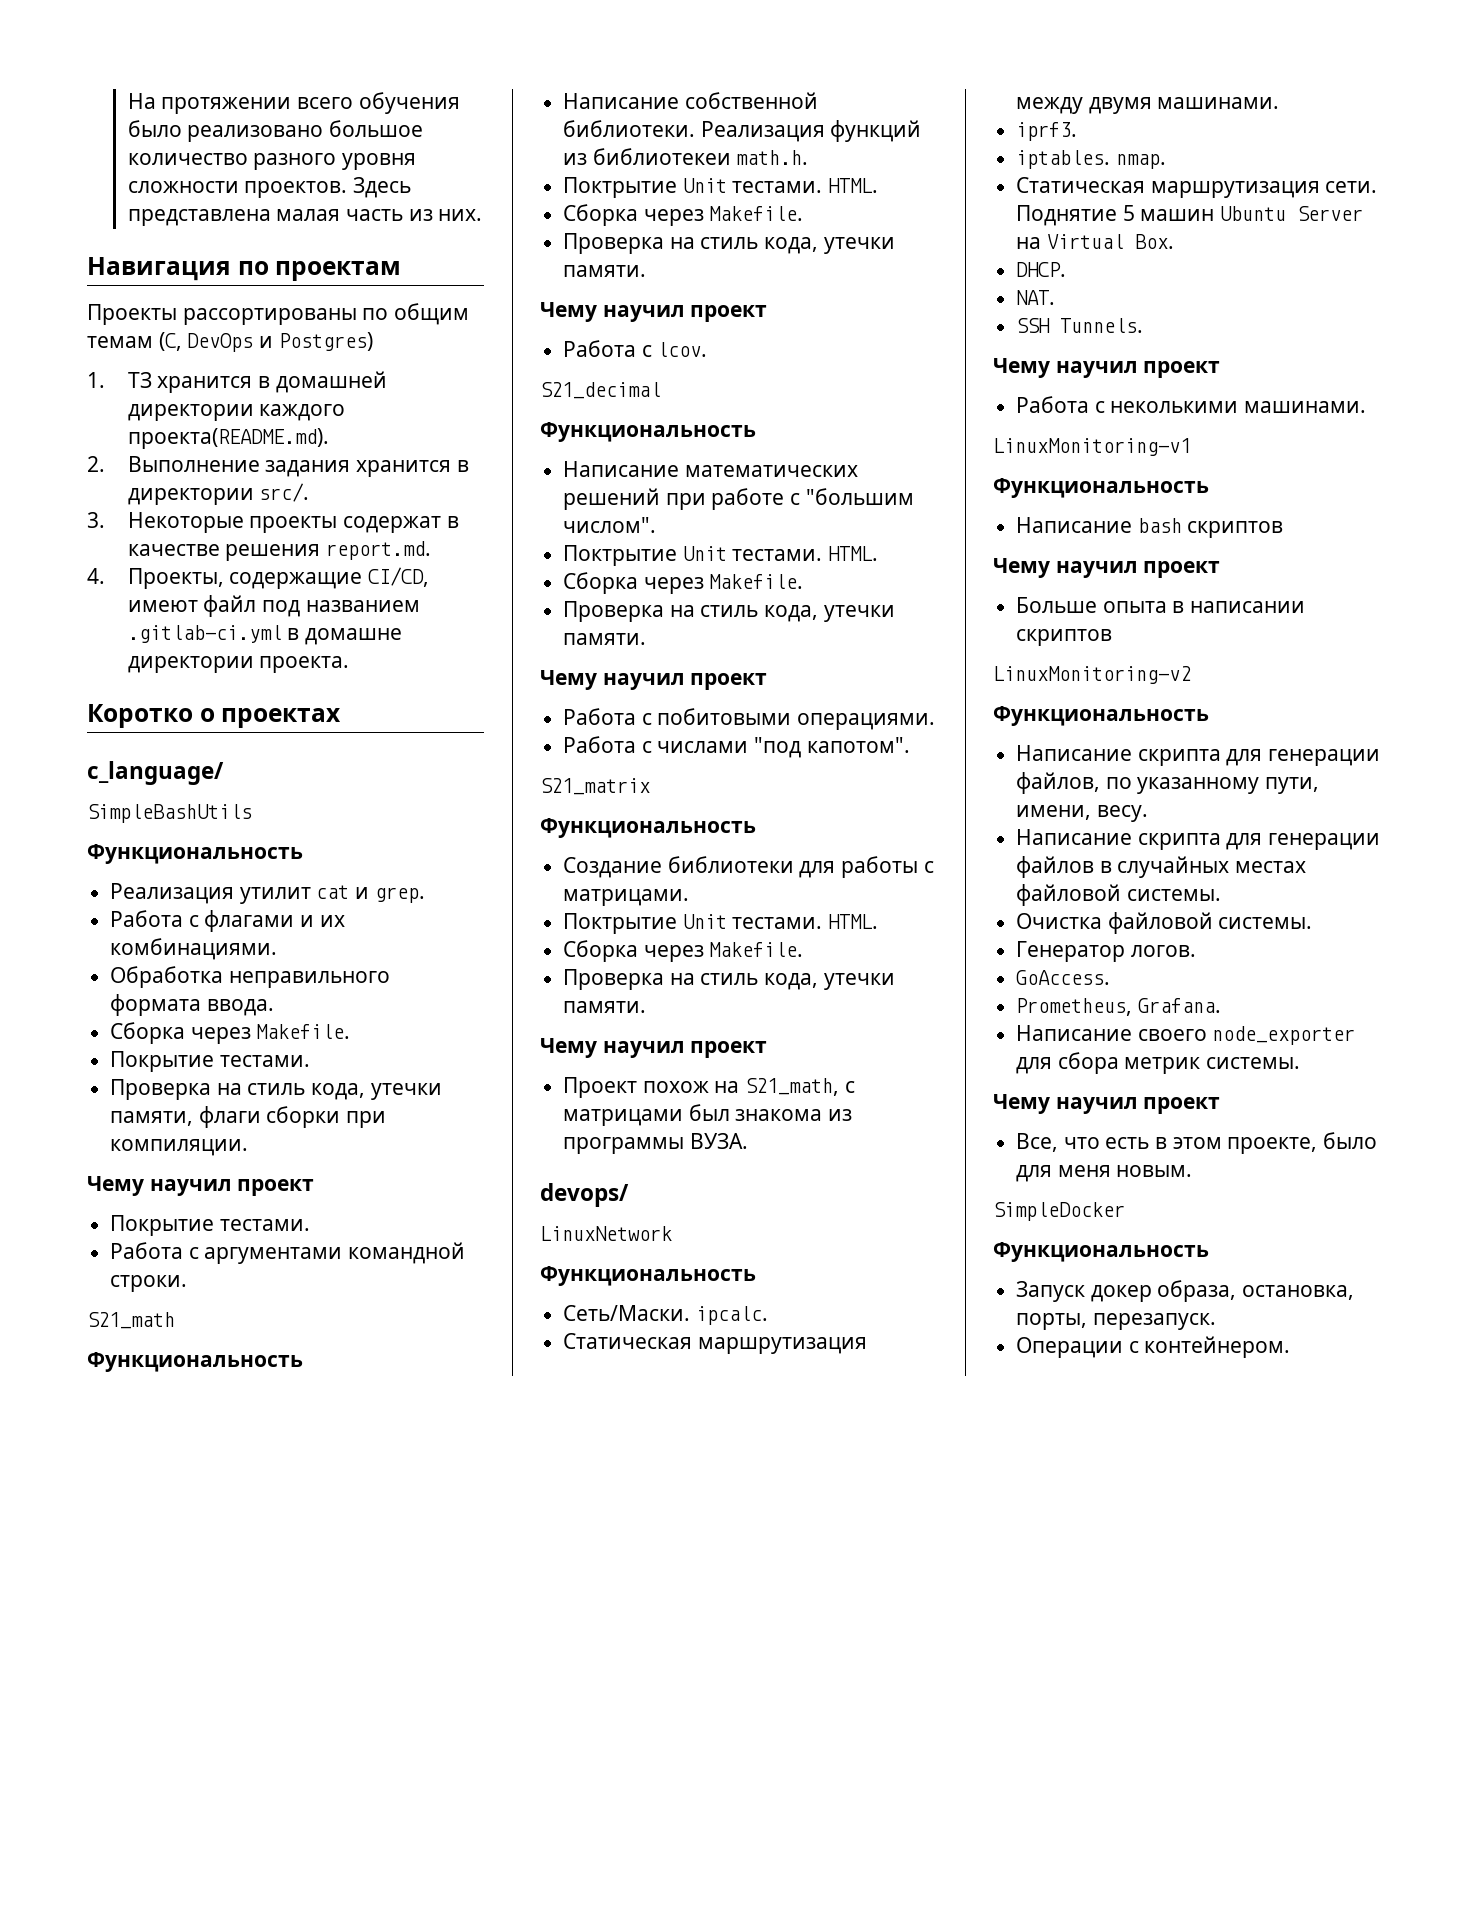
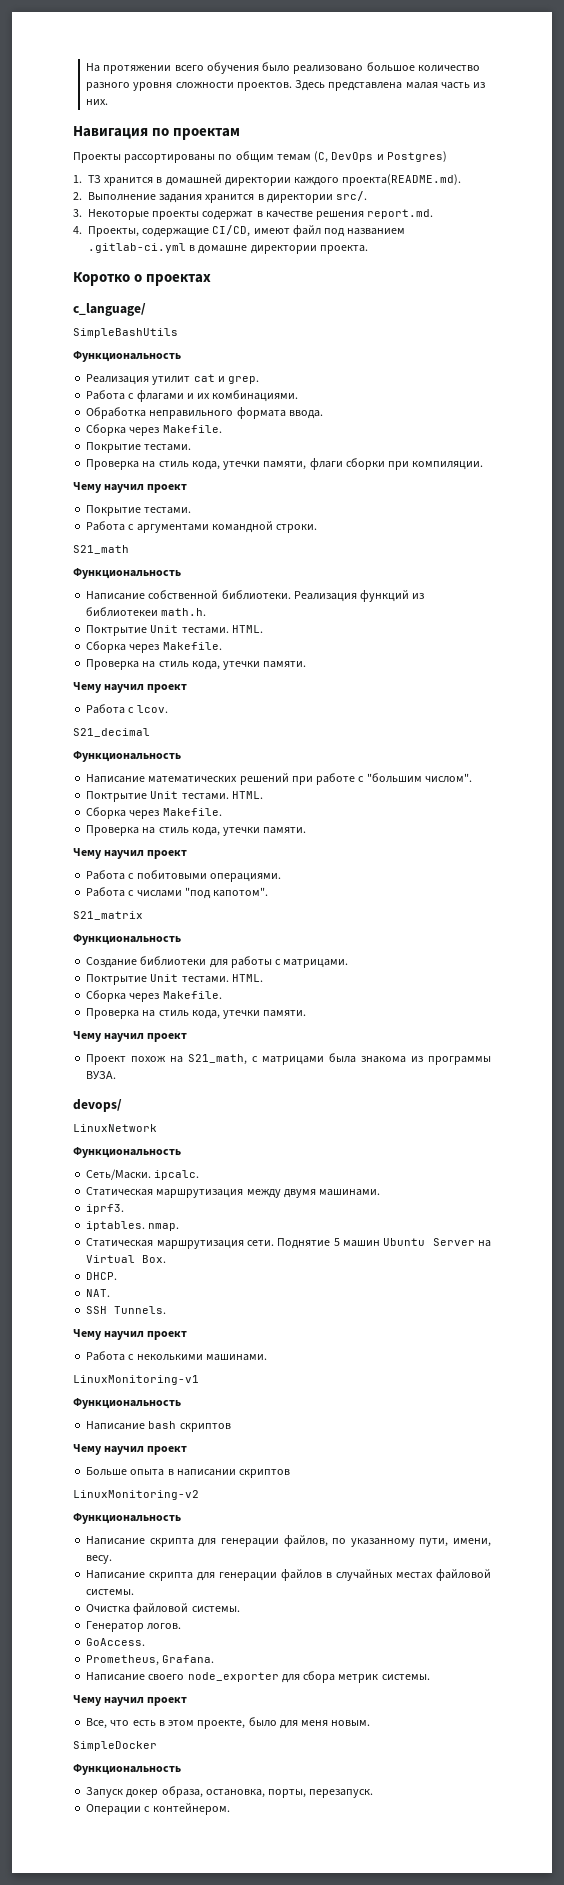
- Проект похож на S21_math, с матрицами был знакома из программы ВУЗА.
+ Проект похож на S21_math, с матрицами была знакома из программы ВУЗА.

